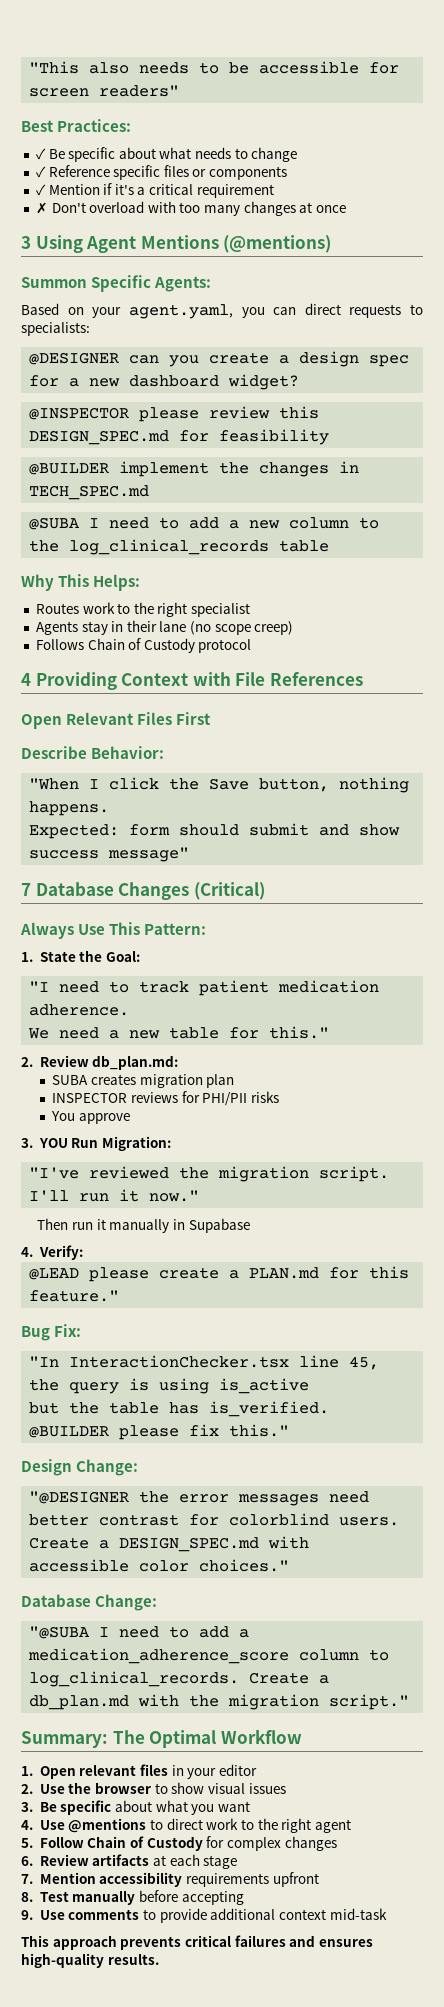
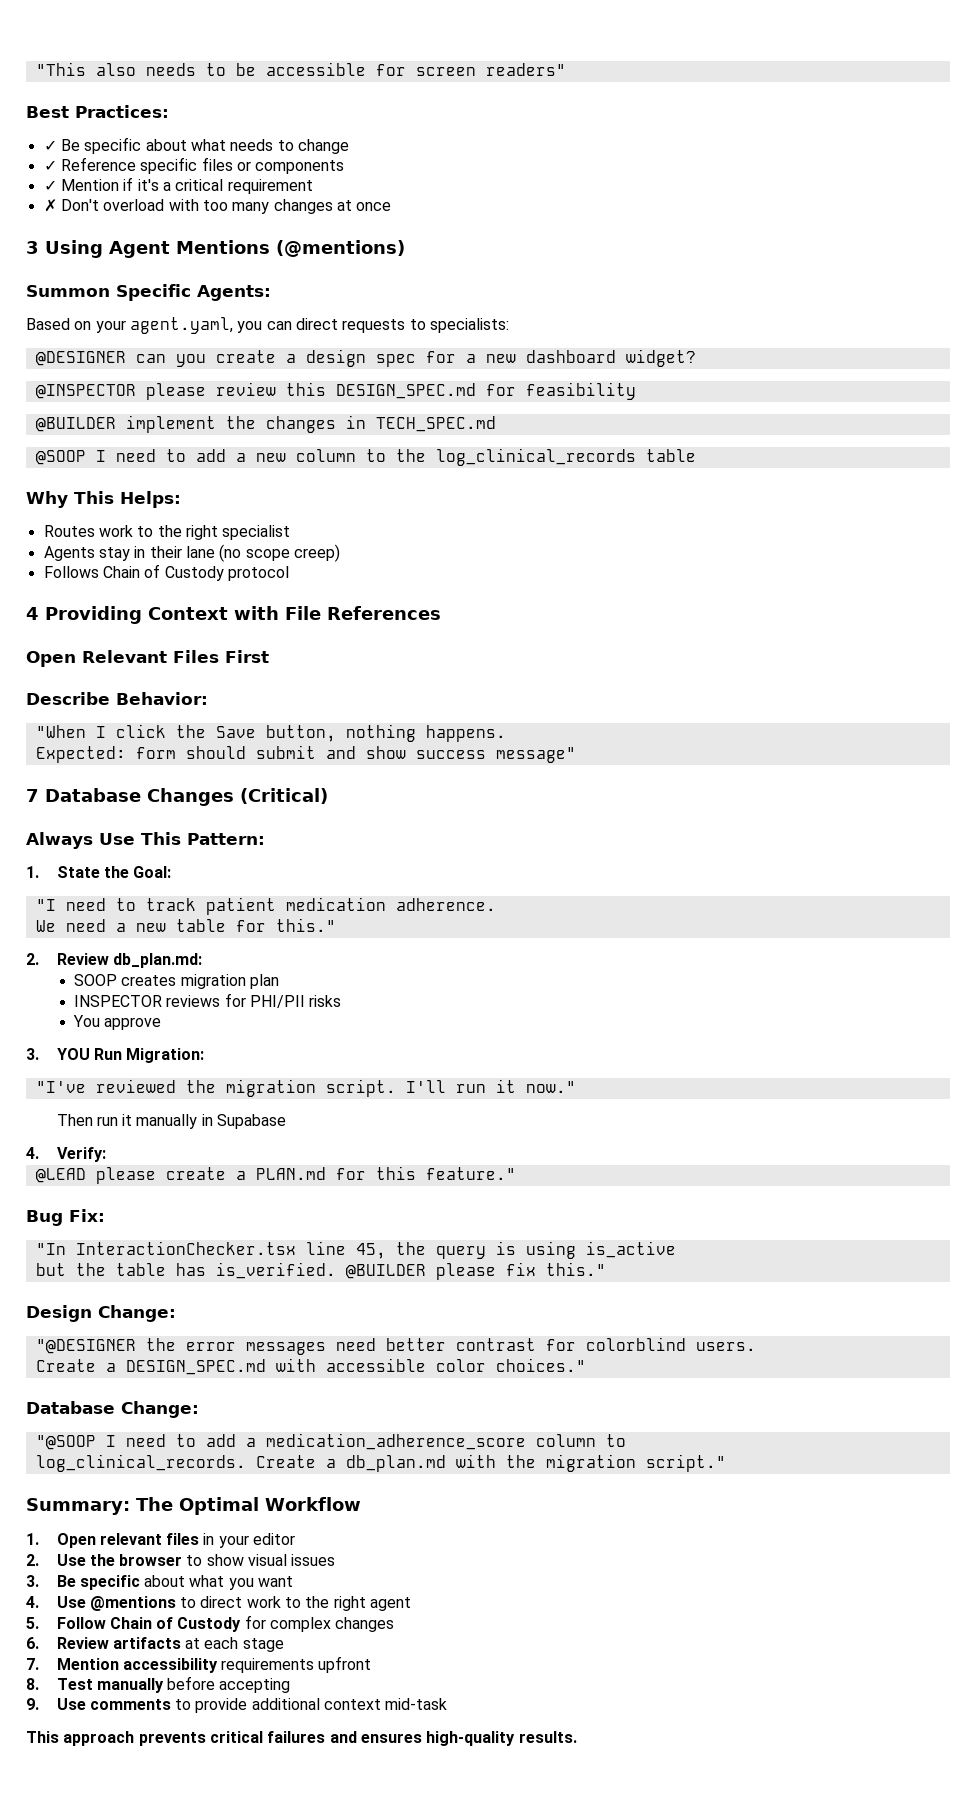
- @SUBA I need to add a new column to the log_clinical_records table
+ @SOOP I need to add a new column to the log_clinical_records table
- SUBA creates migration plan
+ SOOP creates migration plan
- "@SUBA I need to add a medication_adherence_score column to
+ "@SOOP I need to add a medication_adherence_score column to

